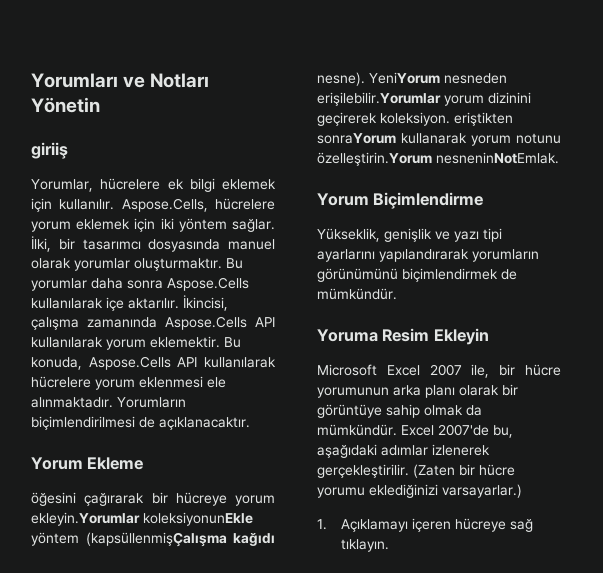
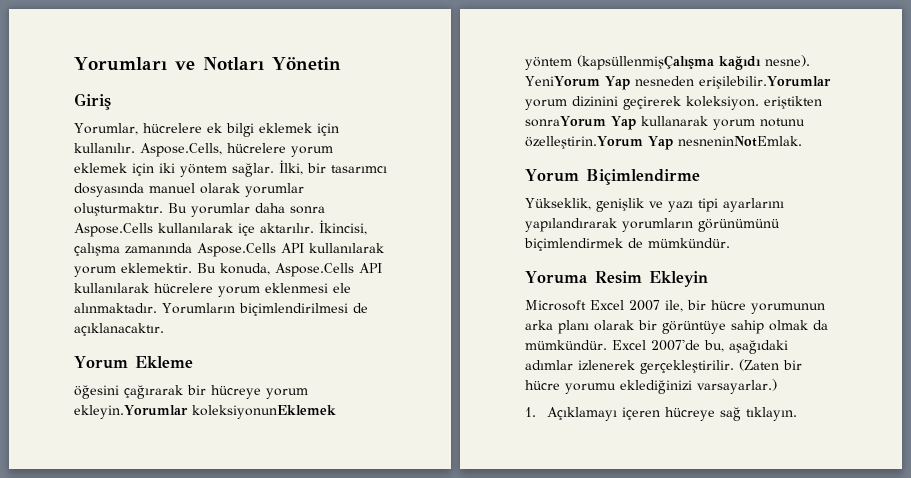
- giriiş
+ Giriş
- öğesini çağırarak bir hücreye yorum ekleyin.Yorumlar koleksiyonunEkle yöntem (kapsüllenmişÇalışma kağıdı nesne).
+ öğesini çağırarak bir hücreye yorum ekleyin.Yorumlar koleksiyonunEklemek yöntem (kapsüllenmişÇalışma kağıdı nesne).
- YeniYorum nesneden erişilebilir.Yorumlar yorum dizinini geçirerek koleksiyon. eriştikten sonraYorum kullanarak yorum notunu özelleştirin.Yorum nesneninNotEmlak.
+ YeniYorum Yap nesneden erişilebilir.Yorumlar yorum dizinini geçirerek koleksiyon. eriştikten sonraYorum Yap kullanarak yorum notunu özelleştirin.Yorum Yap nesneninNotEmlak.

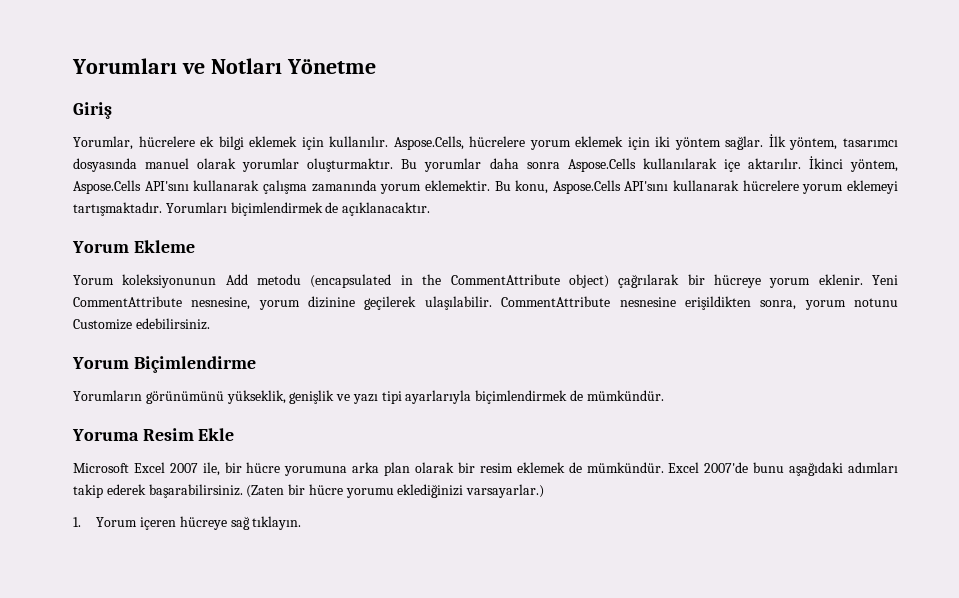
- Yorumları ve Notları Yönetin
+ Yorumları ve Notları Yönetme
- İlki, bir tasarımcı dosyasında manuel olarak yorumlar oluşturmaktır.
+ İlk yöntem, tasarımcı dosyasında manuel olarak yorumlar oluşturmaktır.
- İkincisi, çalışma zamanında Aspose.Cells API kullanılarak yorum eklemektir. Bu konuda, Aspose.Cells API kullanılarak hücrelere yorum eklenmesi ele alınmaktadır. Yorumların biçimlendirilmesi de açıklanacaktır.
+ İkinci yöntem, Aspose.Cells API'sını kullanarak çalışma zamanında yorum eklemektir. Bu konu, Aspose.Cells API'sını kullanarak hücrelere yorum eklemeyi tartışmaktadır. Yorumları biçimlendirmek de açıklanacaktır.
  Yorum Ekleme
- öğesini çağırarak bir hücreye yorum ekleyin.Yorumlar koleksiyonunEklemek yöntem (kapsüllenmişÇalışma kağıdı nesne). YeniYorum Yap nesneden erişilebilir.Yorumlar yorum dizinini geçirerek koleksiyon. eriştikten sonraYorum Yap kullanarak yorum notunu özelleştirin.Yorum Yap nesneninNotEmlak.
+ Yorum koleksiyonunun Add metodu (encapsulated in the CommentAttribute object) çağrılarak bir hücreye yorum eklenir. Yeni CommentAttribute nesnesine, yorum dizinine geçilerek ulaşılabilir. CommentAttribute nesnesine erişildikten sonra, yorum notunu Customize edebilirsiniz.
- Yükseklik, genişlik ve yazı tipi ayarlarını yapılandırarak yorumların görünümünü biçimlendirmek de mümkündür.
+ Yorumların görünümünü yükseklik, genişlik ve yazı tipi ayarlarıyla biçimlendirmek de mümkündür.
- Yoruma Resim Ekleyin
+ Yoruma Resim Ekle
- Microsoft Excel 2007 ile, bir hücre yorumunun arka planı olarak bir görüntüye sahip olmak da mümkündür. Excel 2007'de bu, aşağıdaki adımlar izlenerek gerçekleştirilir.
+ Microsoft Excel 2007 ile, bir hücre yorumuna arka plan olarak bir resim eklemek de mümkündür. Excel 2007'de bunu aşağıdaki adımları takip ederek başarabilirsiniz.
- 1. Açıklamayı içeren hücreye sağ tıklayın.
+ 1. Yorum içeren hücreye sağ tıklayın.

